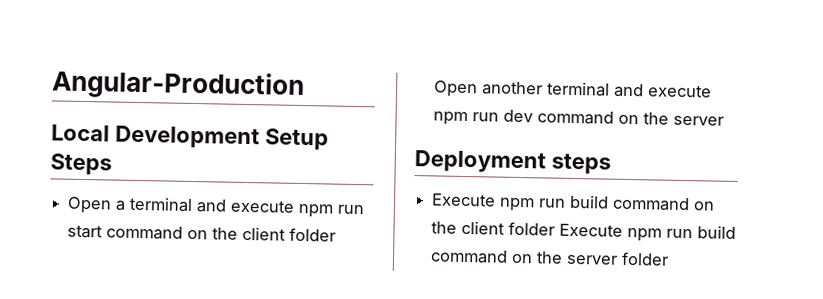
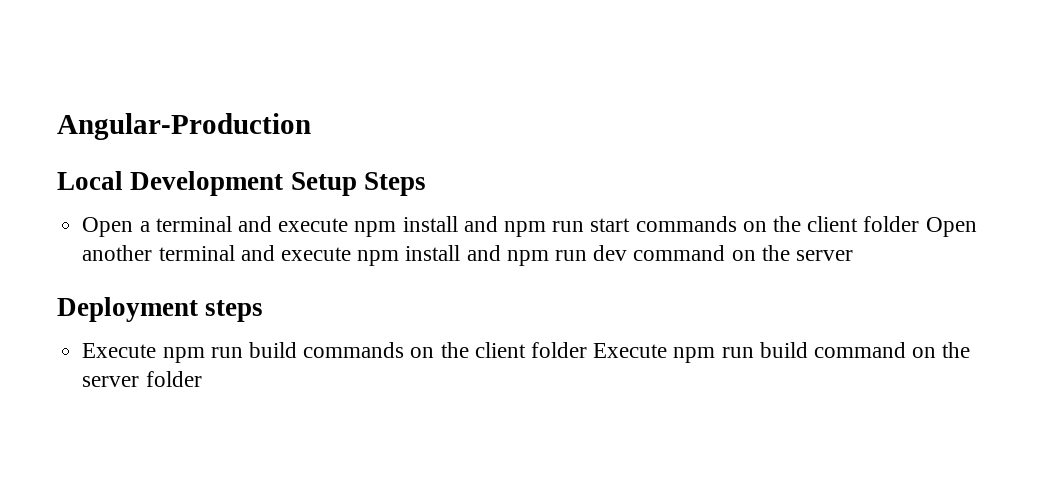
- Open a terminal and execute npm run start command on the client folder Open another terminal and execute npm run dev command on the server
+ Open a terminal and execute npm install and npm run start commands on the client folder Open another terminal and execute npm install and npm run dev command on the server
- Execute npm run build command on the client folder Execute npm run build command on the server folder
+ Execute npm run build commands on the client folder Execute npm run build command on the server folder

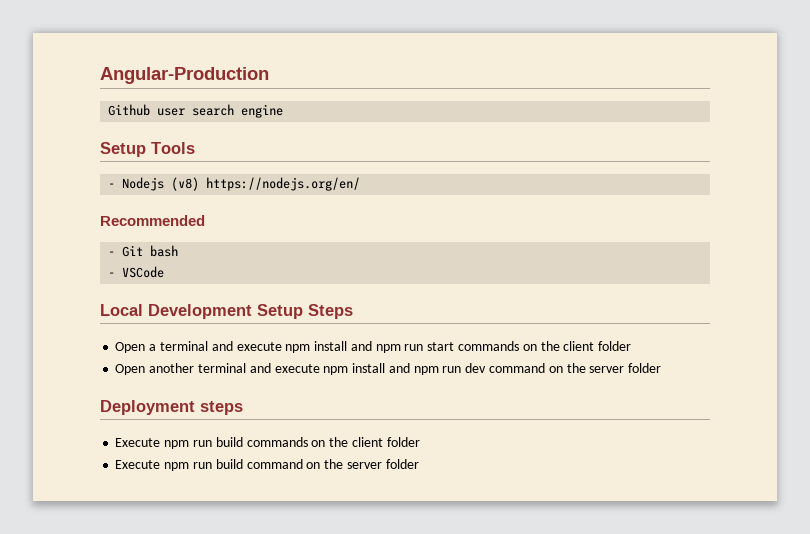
+ Github user search engine
+ Setup Tools
+ - Nodejs (v8) https://nodejs.org/en/
+ Recommended
+ - Git bash
+ - VSCode
- Open a terminal and execute npm install and npm run start commands on the client folder Open another terminal and execute npm install and npm run dev command on the server
+ Open a terminal and execute npm install and npm run start commands on the client folder
+ Open another terminal and execute npm install and npm run dev command on the server folder
- Execute npm run build commands on the client folder Execute npm run build command on the server folder
+ Execute npm run build commands on the client folder
+ Execute npm run build command on the server folder

